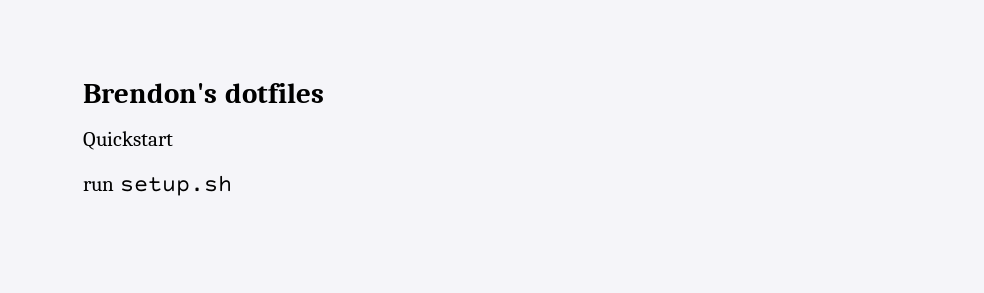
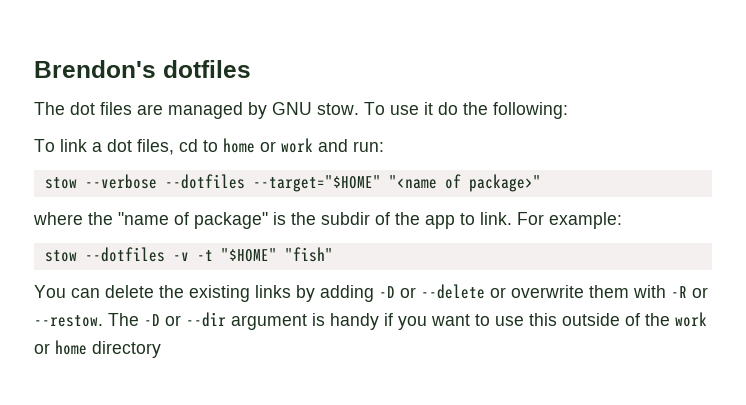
- Quickstart
- run setup.sh
+ The dot files are managed by GNU stow. To use it do the following:
+ To link a dot files, cd to home or work and run:
+ stow --verbose --dotfiles --target="$HOME" "<name of package>"
+ where the "name of package" is the subdir of the app to link. For example:
+ stow --dotfiles -v -t "$HOME" "fish"
+ You can delete the existing links by adding -D or --delete or overwrite them with -R or --restow. The -D or --dir argument is handy if you want to use this outside of the work or home directory

